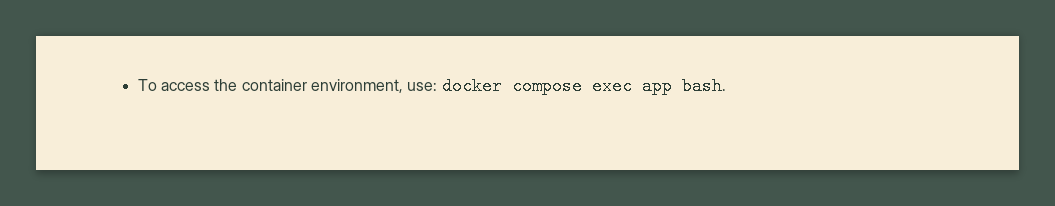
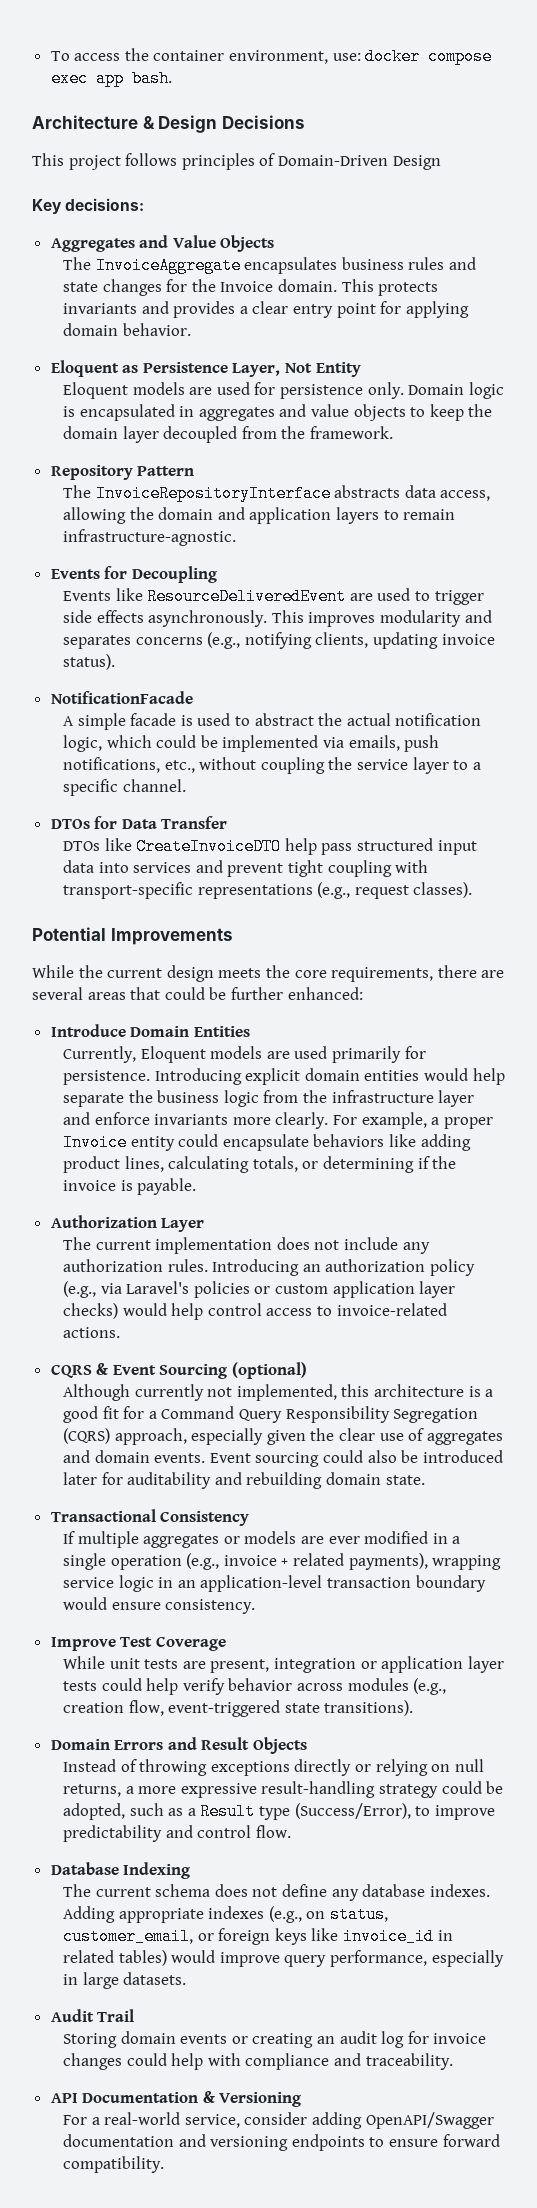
+ Architecture & Design Decisions
+ This project follows principles of Domain-Driven Design
+ Key decisions:
+ Aggregates and Value Objects
+ The InvoiceAggregate encapsulates business rules and state changes for the Invoice domain. This protects invariants and provides a clear entry point for applying domain behavior.
+ Eloquent as Persistence Layer, Not Entity
+ Eloquent models are used for persistence only. Domain logic is encapsulated in aggregates and value objects to keep the domain layer decoupled from the framework.
+ Repository Pattern
+ The InvoiceRepositoryInterface abstracts data access, allowing the domain and application layers to remain infrastructure-agnostic.
+ Events for Decoupling
+ Events like ResourceDeliveredEvent are used to trigger side effects asynchronously. This improves modularity and separates concerns (e.g., notifying clients, updating invoice status).
+ NotificationFacade
+ A simple facade is used to abstract the actual notification logic, which could be implemented via emails, push notifications, etc., without coupling the service layer to a specific channel.
+ DTOs for Data Transfer
+ DTOs like CreateInvoiceDTO help pass structured input data into services and prevent tight coupling with transport-specific representations (e.g., request classes).
+ Potential Improvements
+ While the current design meets the core requirements, there are several areas that could be further enhanced:
+ Introduce Domain Entities
+ Currently, Eloquent models are used primarily for persistence. Introducing explicit domain entities would help separate the business logic from the infrastructure layer and enforce invariants more clearly. For example, a proper Invoice entity could encapsulate behaviors like adding product lines, calculating totals, or determining if the invoice is payable.
+ Authorization Layer
+ The current implementation does not include any authorization rules. Introducing an authorization policy (e.g., via Laravel's policies or custom application layer checks) would help control access to invoice-related actions.
+ CQRS & Event Sourcing (optional)
+ Although currently not implemented, this architecture is a good fit for a Command Query Responsibility Segregation (CQRS) approach, especially given the clear use of aggregates and domain events. Event sourcing could also be introduced later for auditability and rebuilding domain state.
+ Transactional Consistency
+ If multiple aggregates or models are ever modified in a single operation (e.g., invoice + related payments), wrapping service logic in an application-level transaction boundary would ensure consistency.
+ Improve Test Coverage
+ While unit tests are present, integration or application layer tests could help verify behavior across modules (e.g., creation flow, event-triggered state transitions).
+ Domain Errors and Result Objects
+ Instead of throwing exceptions directly or relying on null returns, a more expressive result-handling strategy could be adopted, such as a Result type (Success/Error), to improve predictability and control flow.
+ Database Indexing
+ The current schema does not define any database indexes. Adding appropriate indexes (e.g., on status, customer_email, or foreign keys like invoice_id in related tables) would improve query performance, especially in large datasets.
+ Audit Trail
+ Storing domain events or creating an audit log for invoice changes could help with compliance and traceability.
+ API Documentation & Versioning
+ For a real-world service, consider adding OpenAPI/Swagger documentation and versioning endpoints to ensure forward compatibility.

